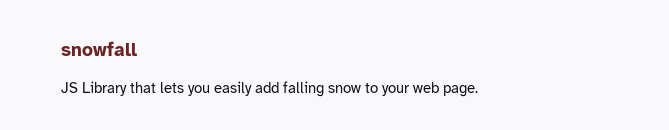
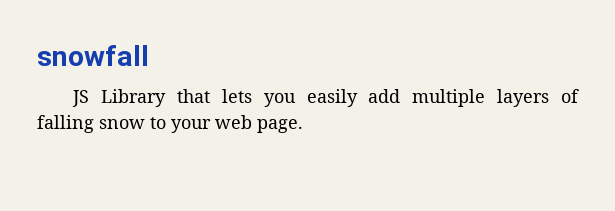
- JS Library that lets you easily add falling snow to your web page.
+ JS Library that lets you easily add multiple layers of falling snow to your web page.

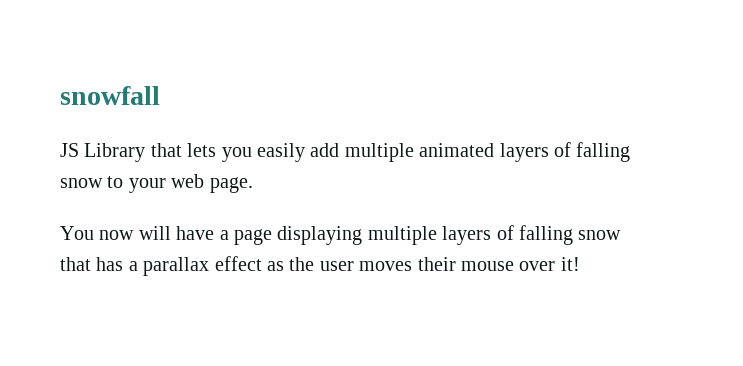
- JS Library that lets you easily add multiple layers of falling snow to your web page.
+ JS Library that lets you easily add multiple animated layers of falling snow to your web page.
+ You now will have a page displaying multiple layers of falling snow that has a parallax effect as the user moves their mouse over it!

